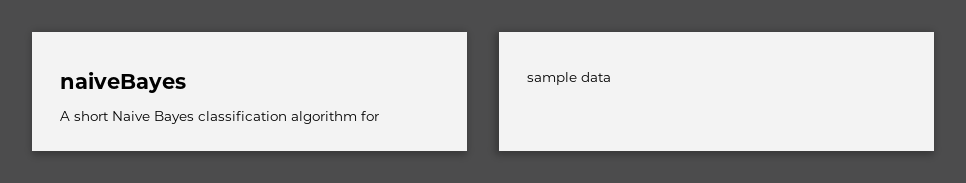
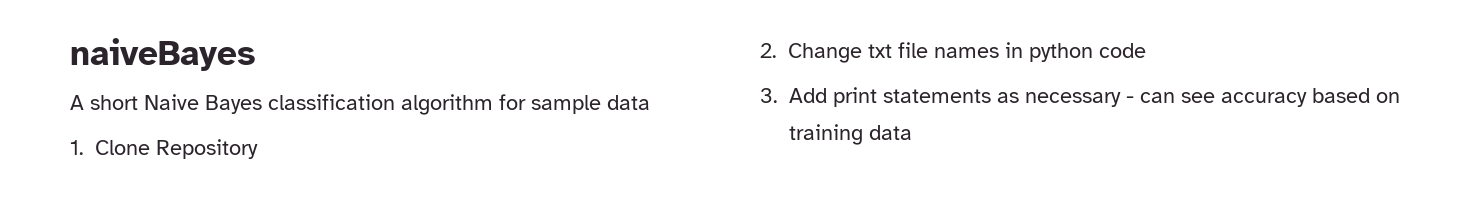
+ 1. Clone Repository
+ 2. Change txt file names in python code
+ 3. Add print statements as necessary - can see accuracy based on training data

